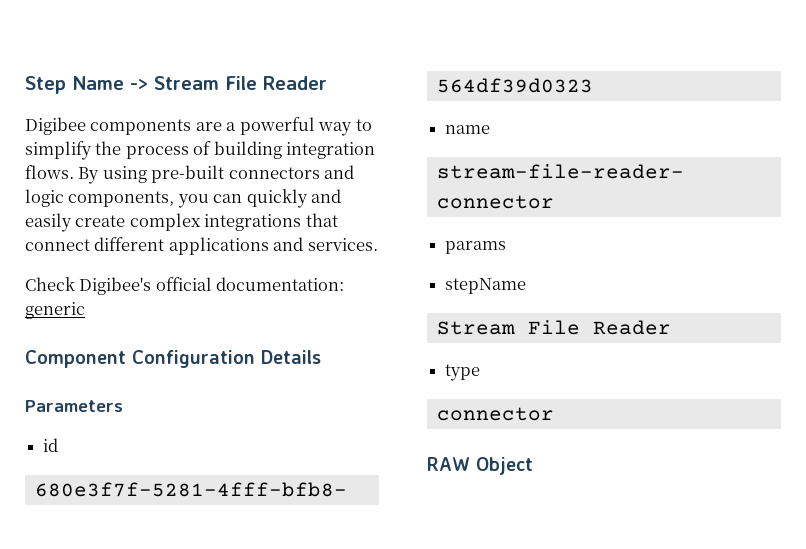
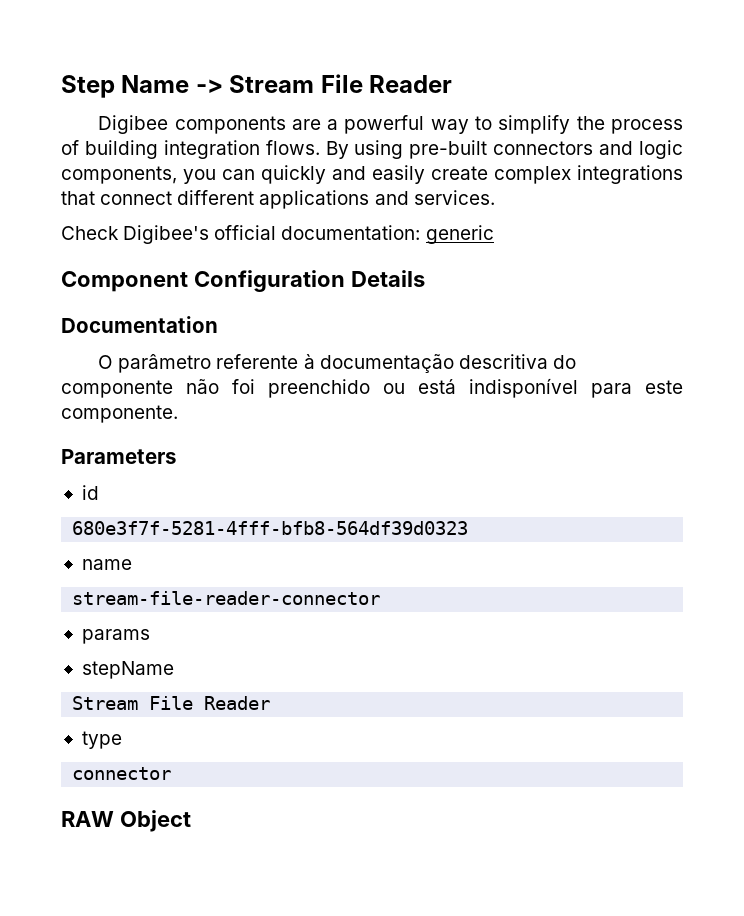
+ Documentation
+ O parâmetro referente à documentação descritiva do componente não foi preenchido ou está indisponível para este componente.

